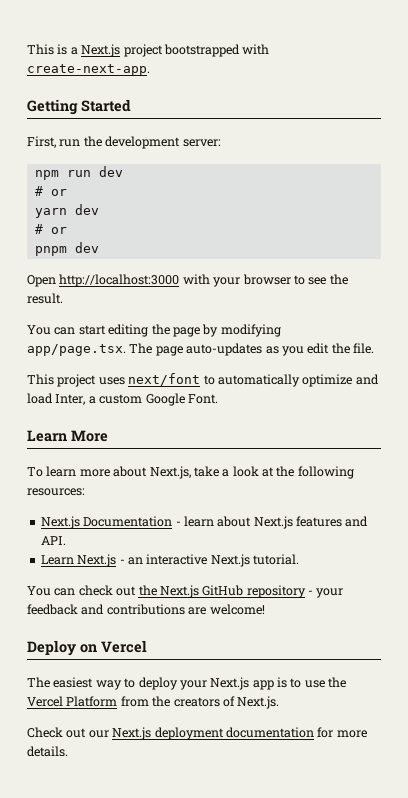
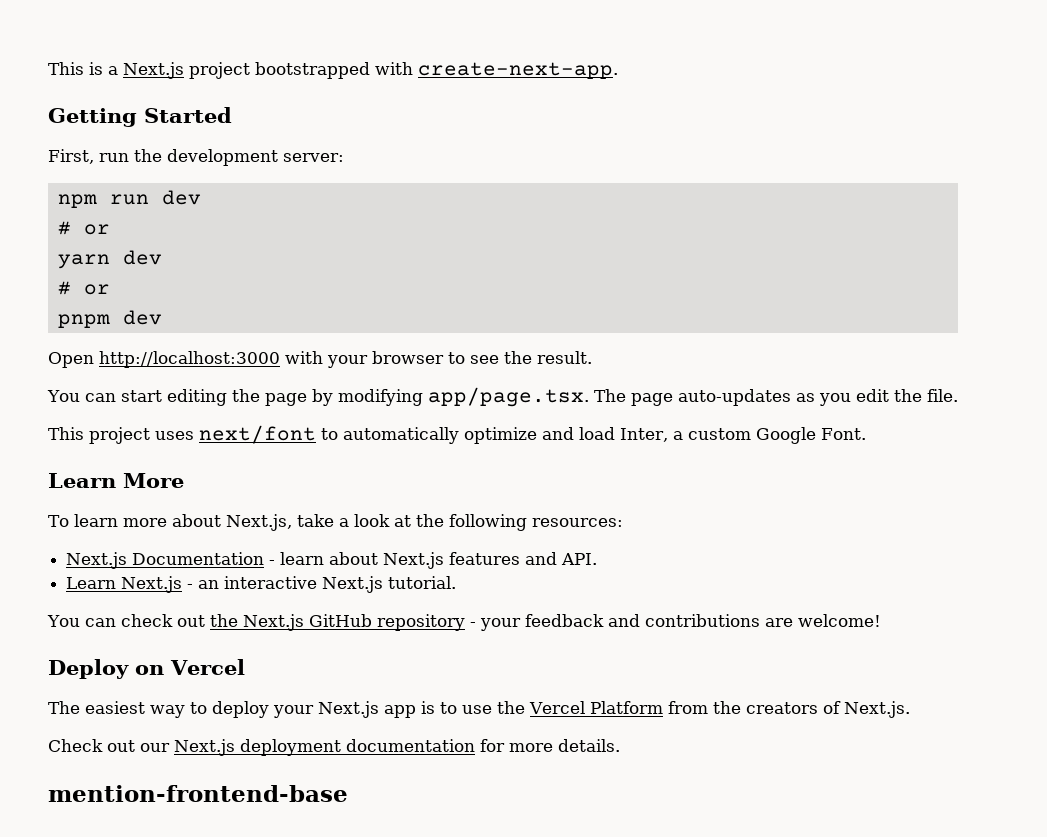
+ mention-frontend-base

